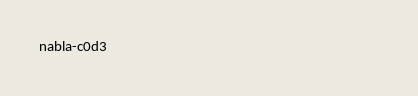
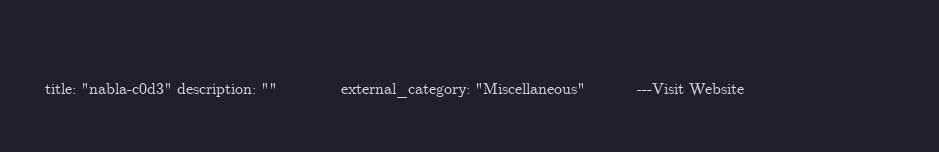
- nabla-c0d3
+ title: "nabla-c0d3" description: "" external_category: "Miscellaneous" ---Visit Website

